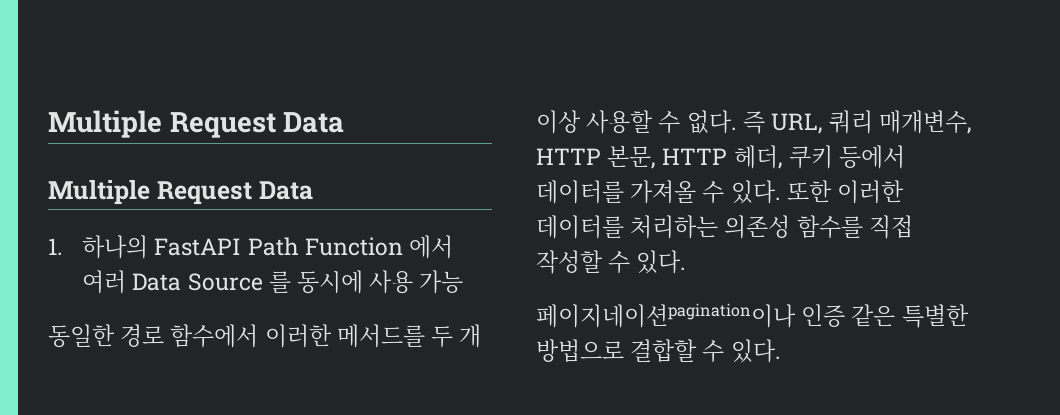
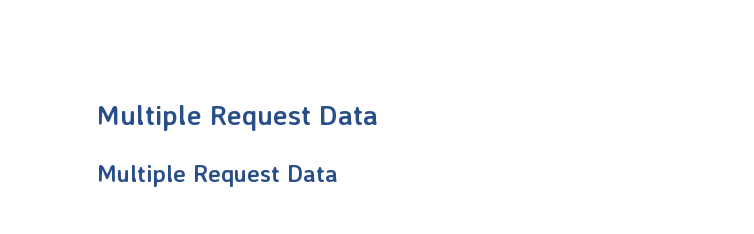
- 1. 하나의 FastAPI Path Function 에서 여러 Data Source 를 동시에 사용 가능
- 동일한 경로 함수에서 이러한 메서드를 두 개 이상 사용할 수 없다. 즉 URL, 쿼리 매개변수, HTTP 본문, HTTP 헤더, 쿠키 등에서 데이터를 가져올 수 있다. 또한 이러한 데이터를 처리하는 의존성 함수를 직접 작성할 수 있다.
- 페이지네이션pagination이나 인증 같은 특별한 방법으로 결합할 수 있다.

